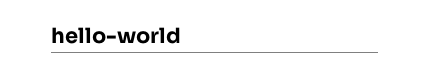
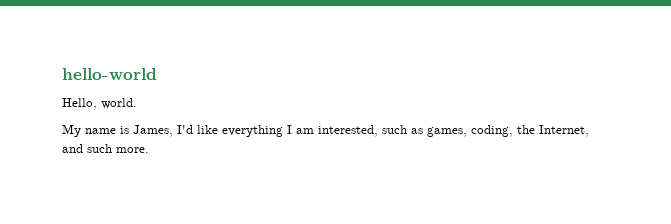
+ Hello, world.
+ My name is James, I'd like everything I am interested, such as games, coding, the Internet, and such more.

